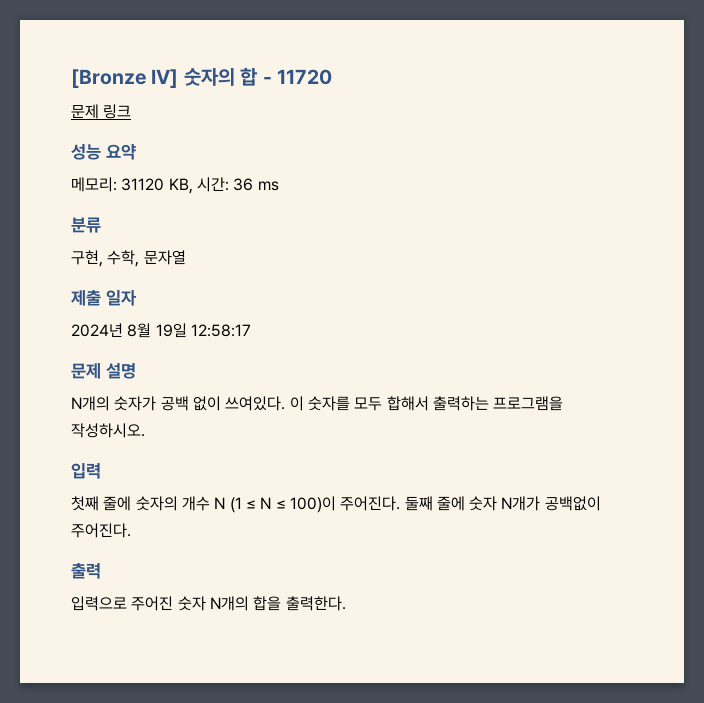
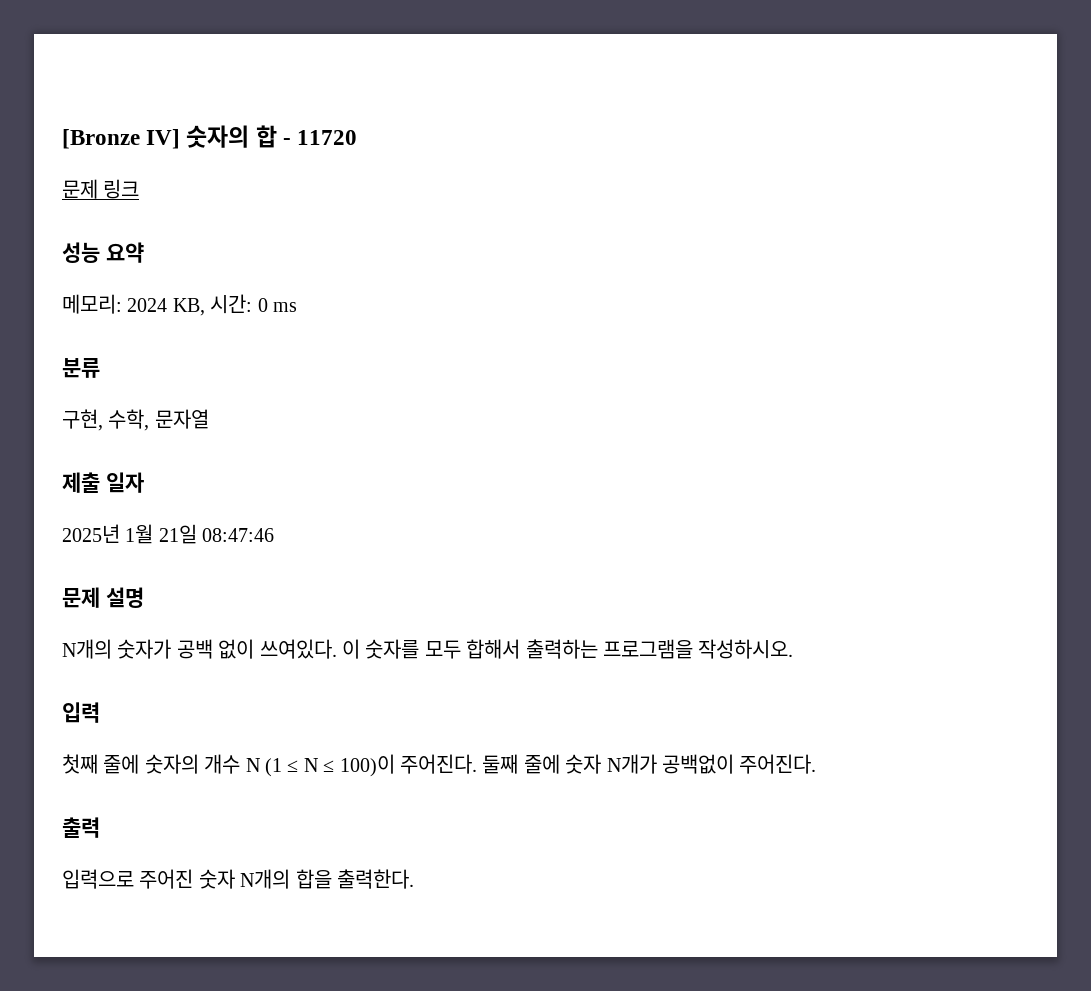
- 메모리: 31120 KB, 시간: 36 ms
+ 메모리: 2024 KB, 시간: 0 ms
- 2024년 8월 19일 12:58:17
+ 2025년 1월 21일 08:47:46

